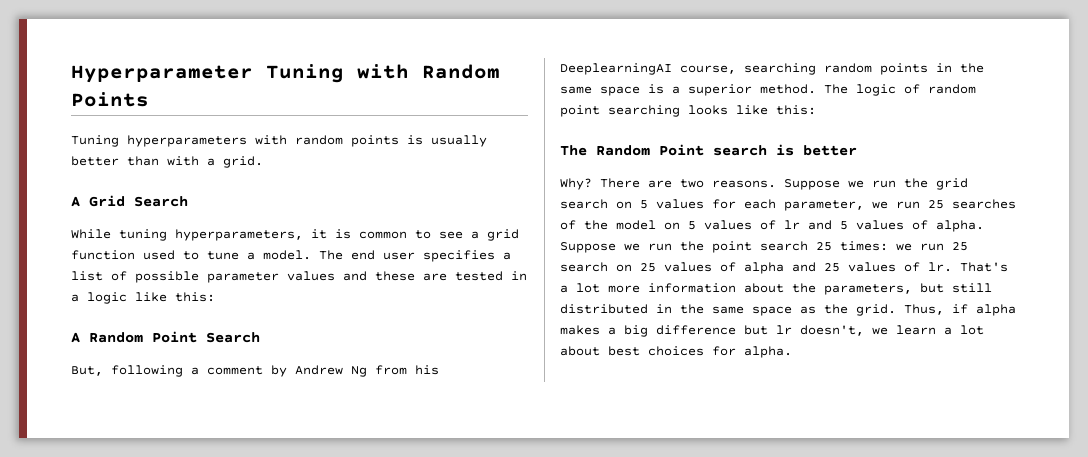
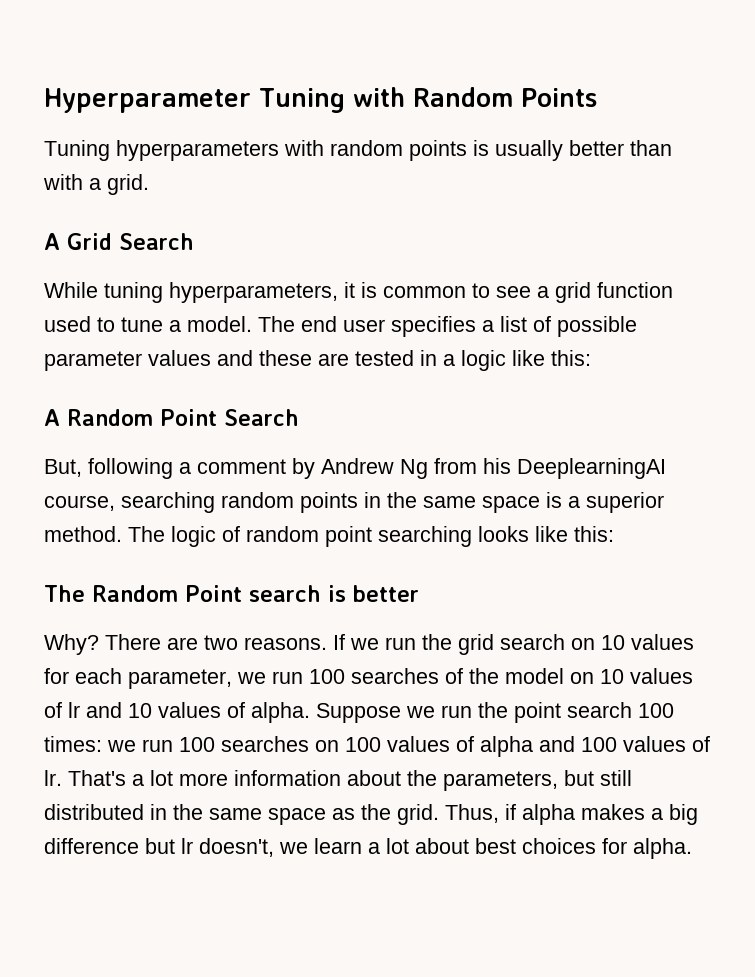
- Suppose we run the grid search on 5 values for each parameter, we run 25 searches of the model on 5 values of lr and 5 values of alpha.
+ If we run the grid search on 10 values for each parameter, we run 100 searches of the model on 10 values of lr and 10 values of alpha.
- Suppose we run the point search 25 times: we run 25 search on 25 values of alpha and 25 values of lr.
+ Suppose we run the point search 100 times: we run 100 searches on 100 values of alpha and 100 values of lr.

